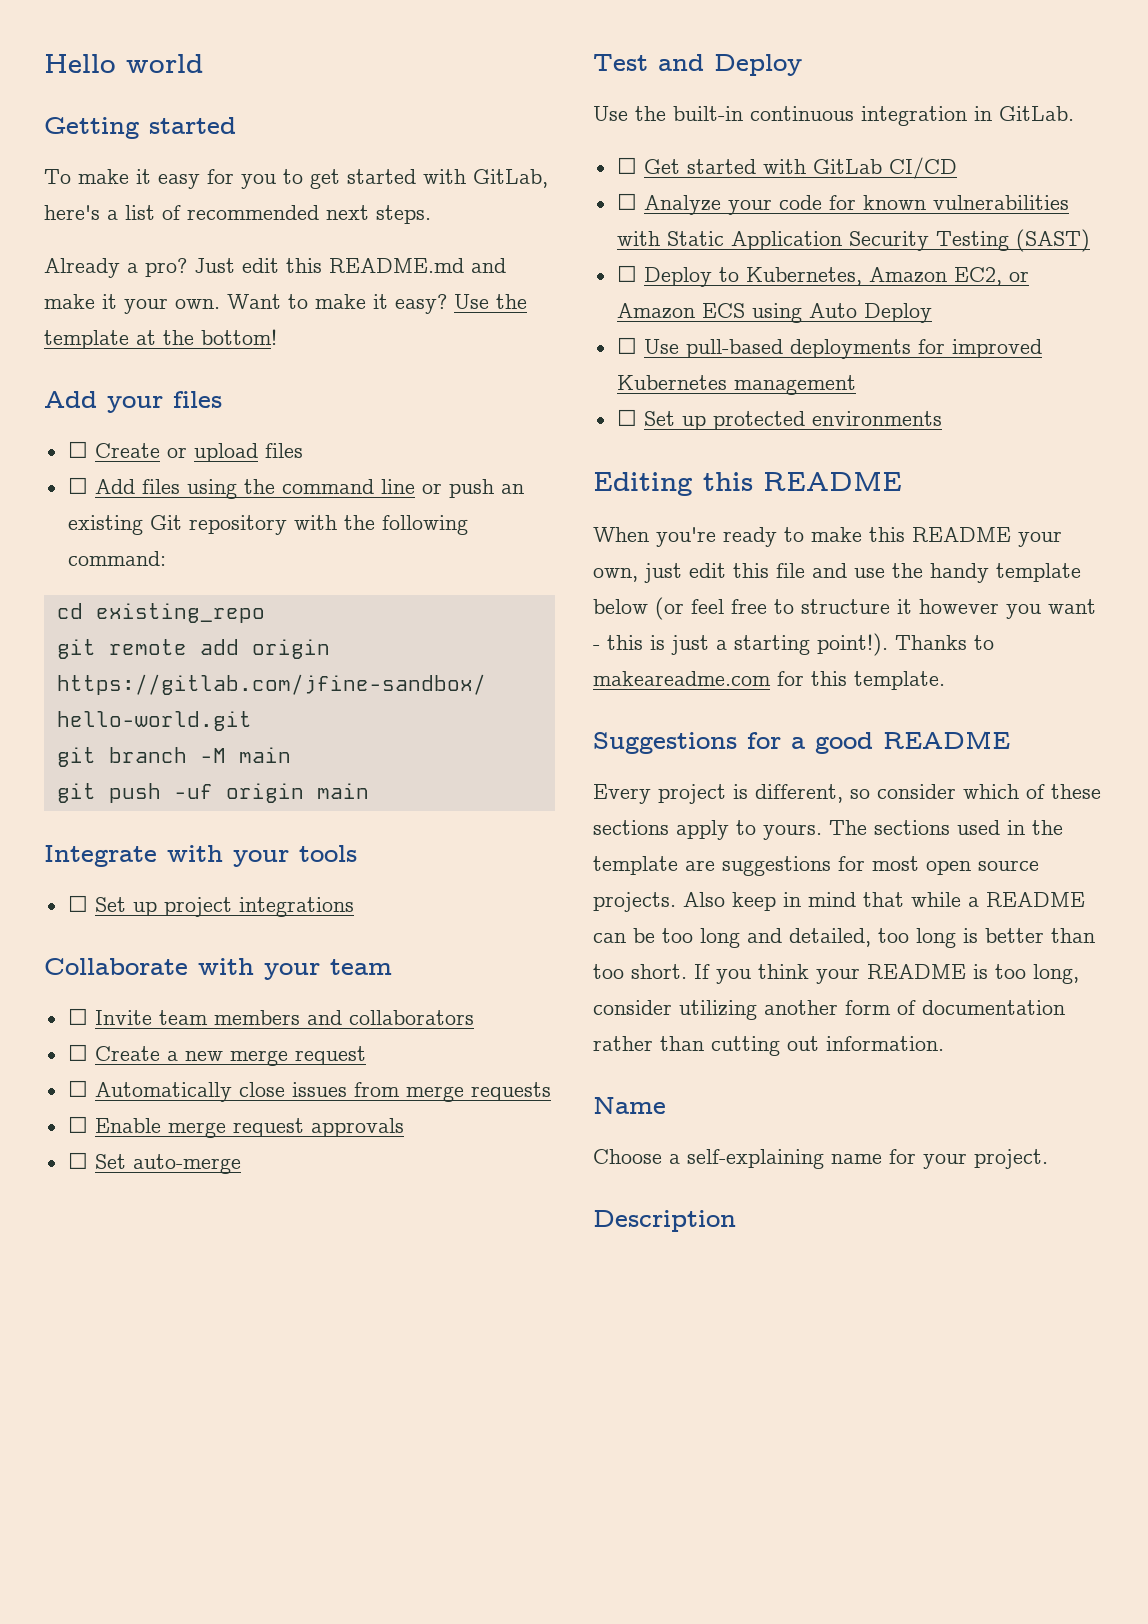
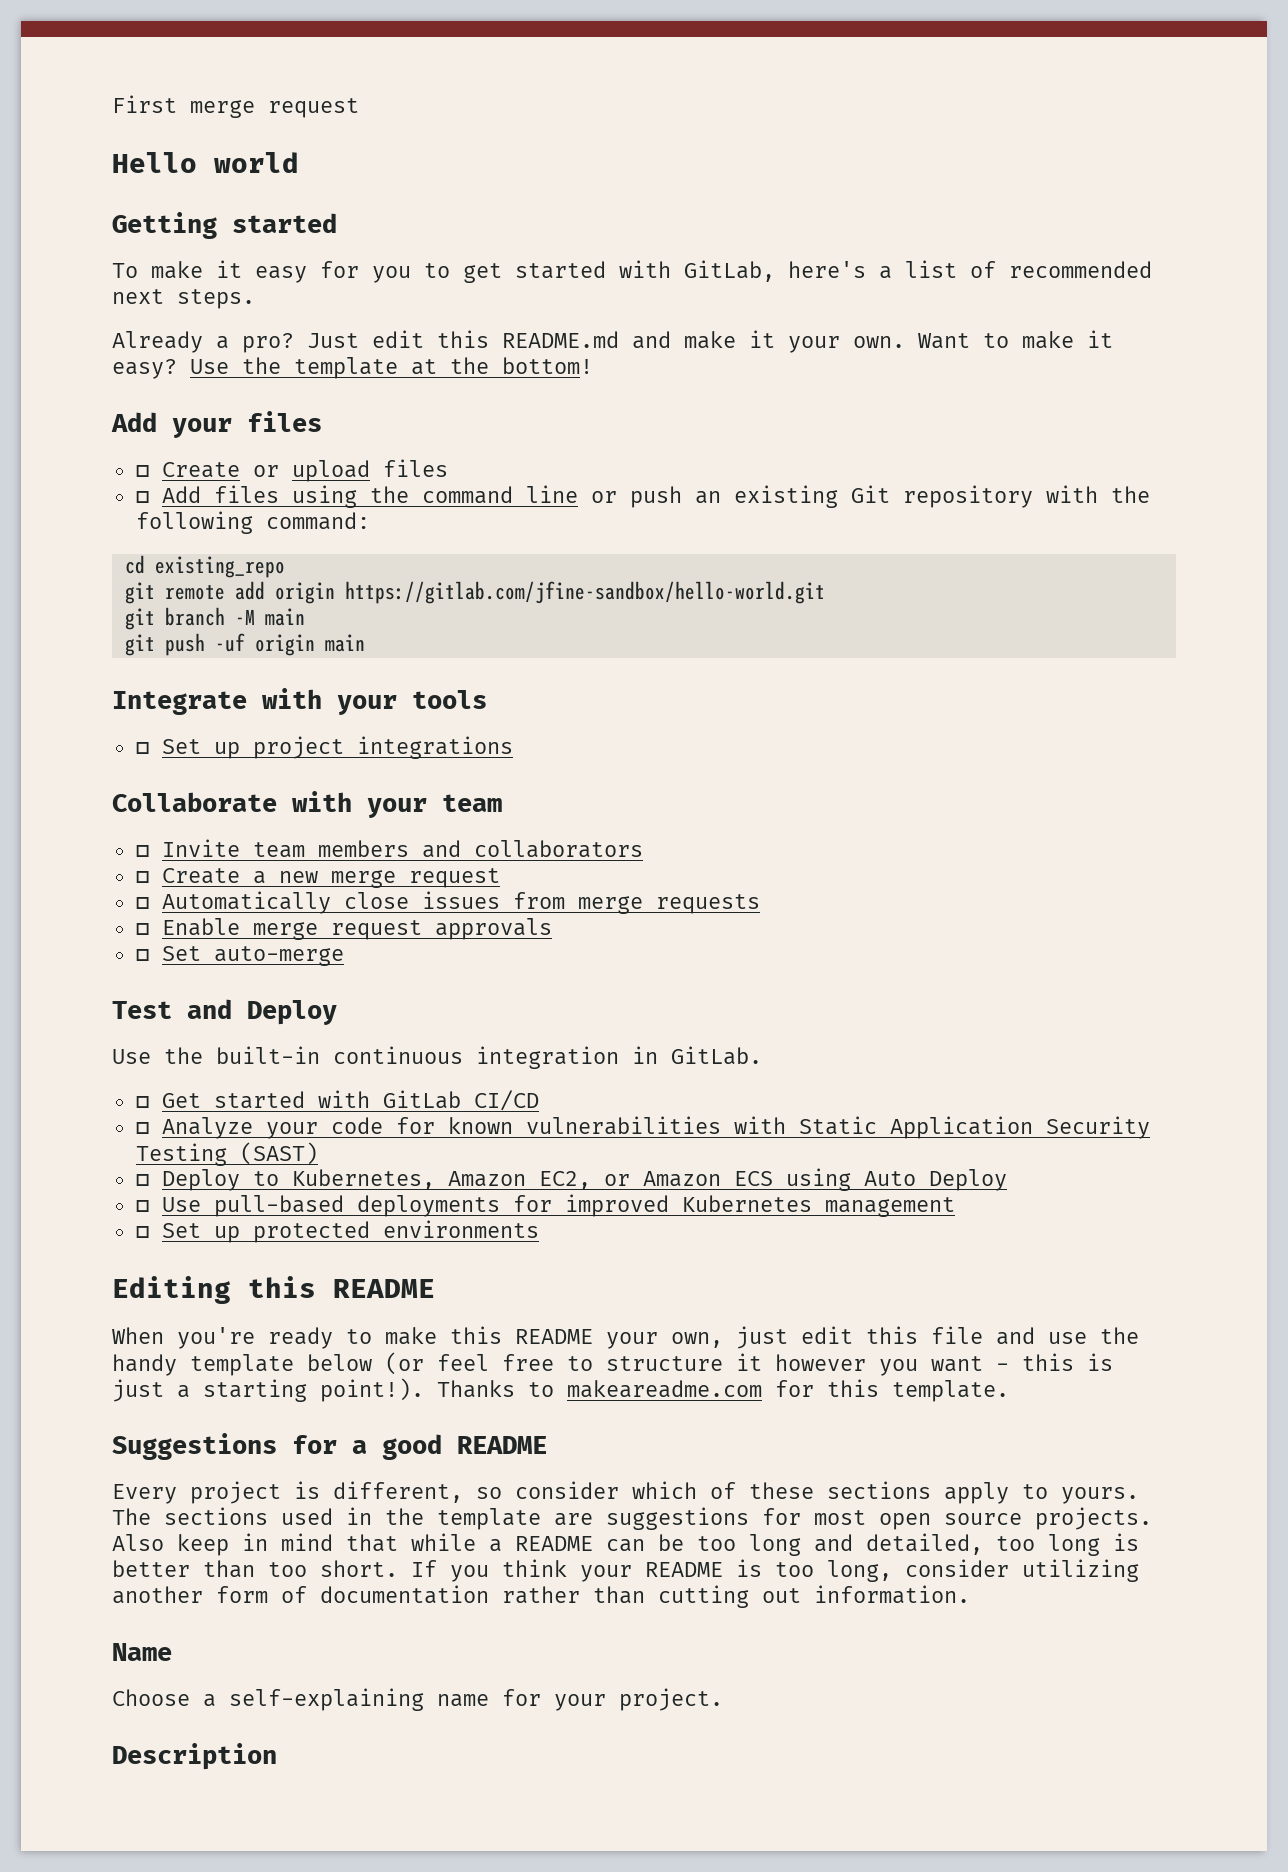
+ First merge request

